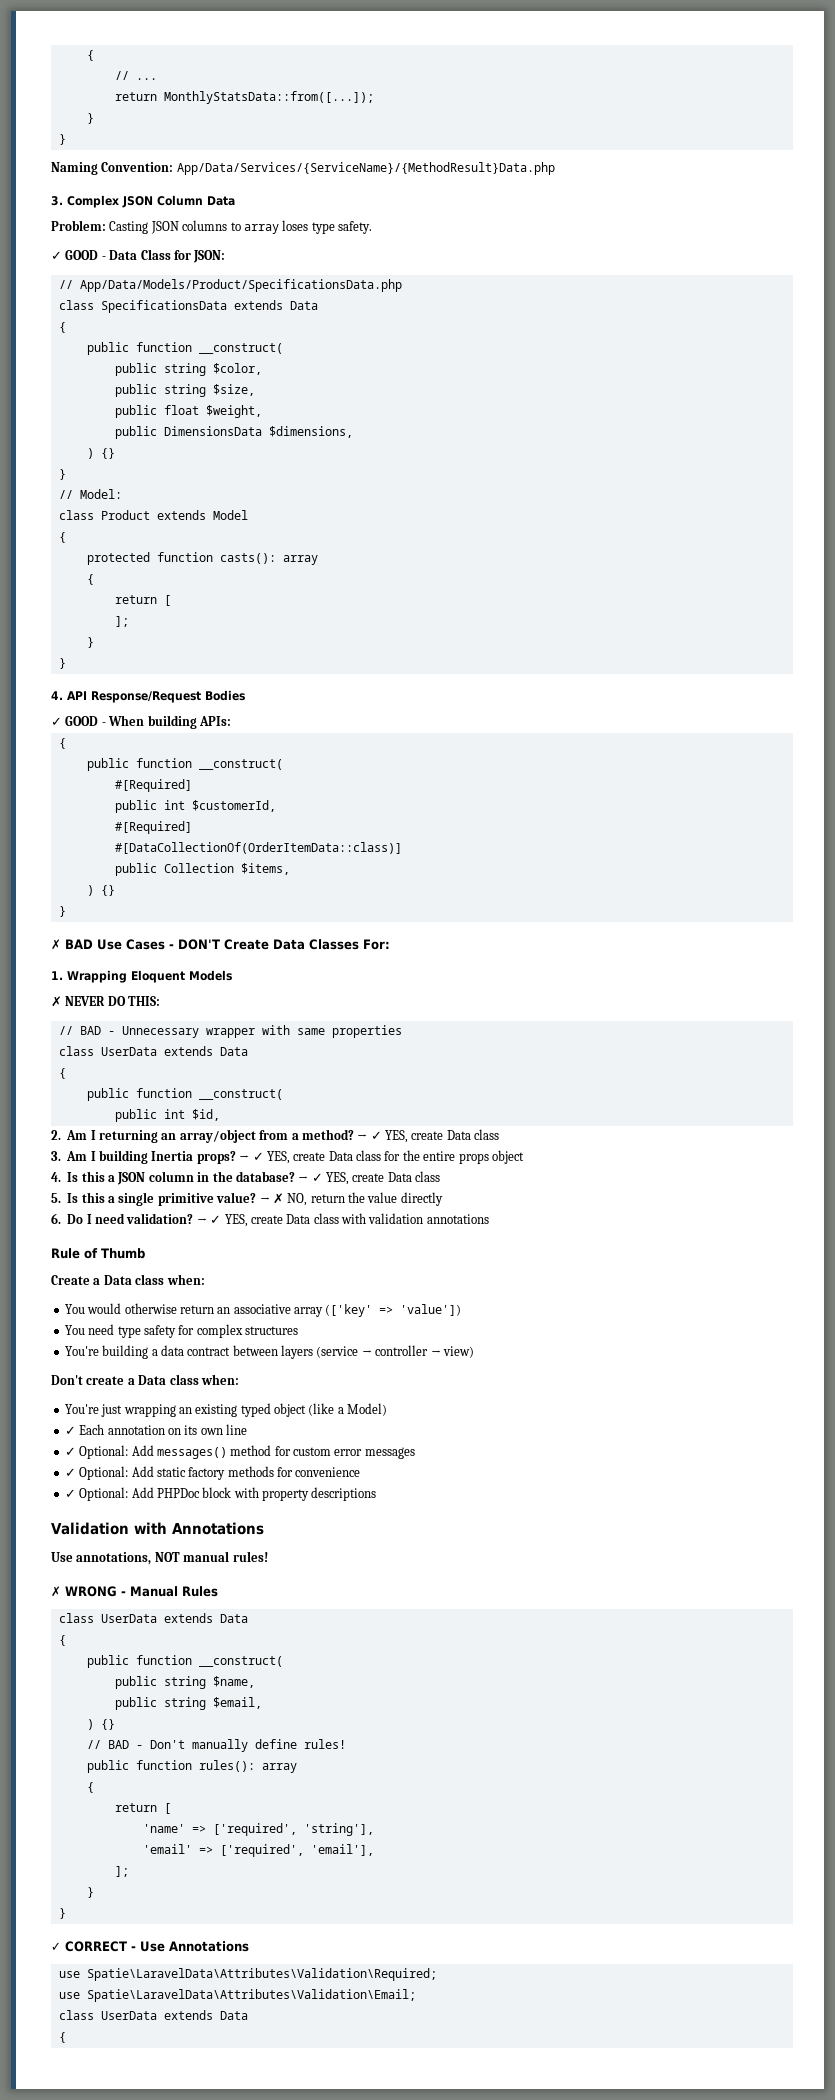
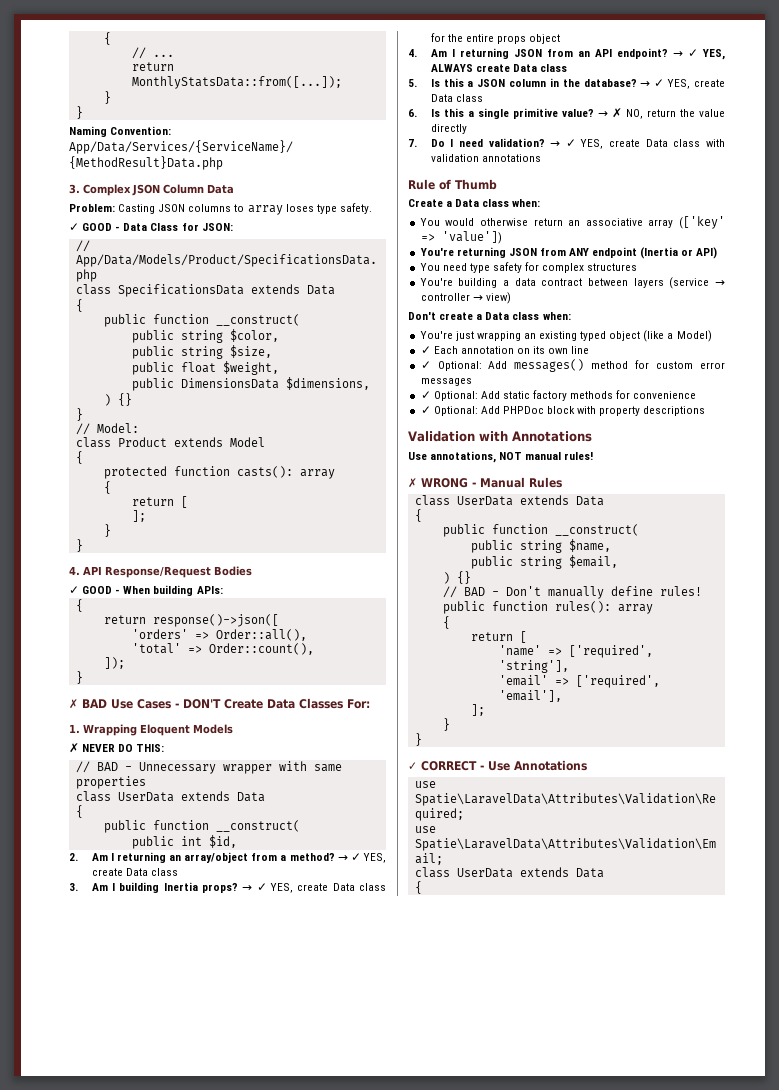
  ✓ GOOD - When building APIs:
  {
- public function __construct(
- #[Required]
- public int $customerId,
- #[Required]
- #[DataCollectionOf(OrderItemData::class)]
- public Collection $items,
- ) {}
+ return response()->json([
+ 'orders' => Order::all(),
+ 'total' => Order::count(),
+ ]);
- 4. Is this a JSON column in the database?
+ 4. Am I returning JSON from an API endpoint? → ✓ YES, ALWAYS create Data class
+ 5. Is this a JSON column in the database?
- 5. Is this a single primitive value?
+ 6. Is this a single primitive value?
- 6. Do I need validation?
+ 7. Do I need validation?
+ You're returning JSON from ANY endpoint (Inertia or API)

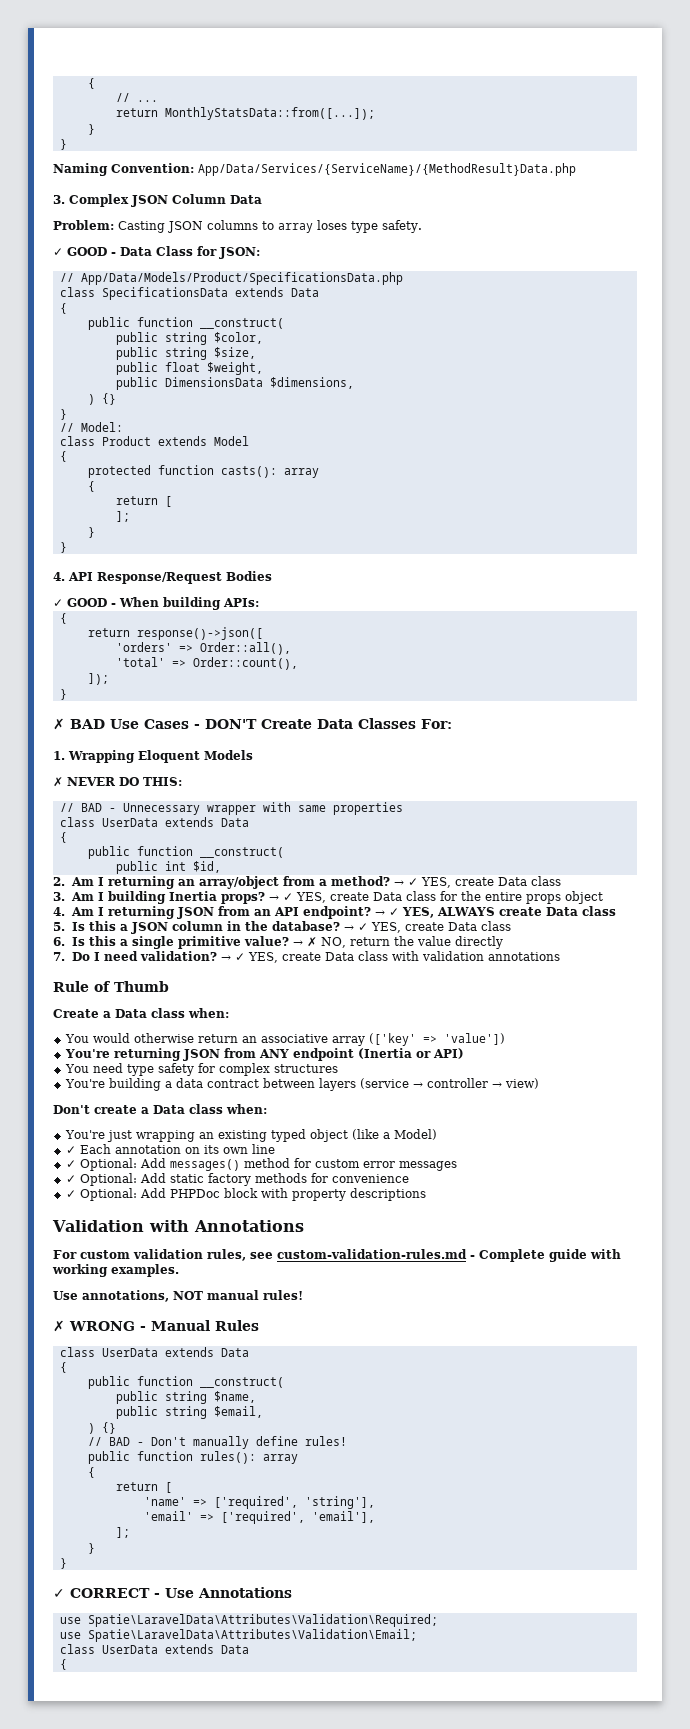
+ For custom validation rules, see custom-validation-rules.md - Complete guide with working examples.

